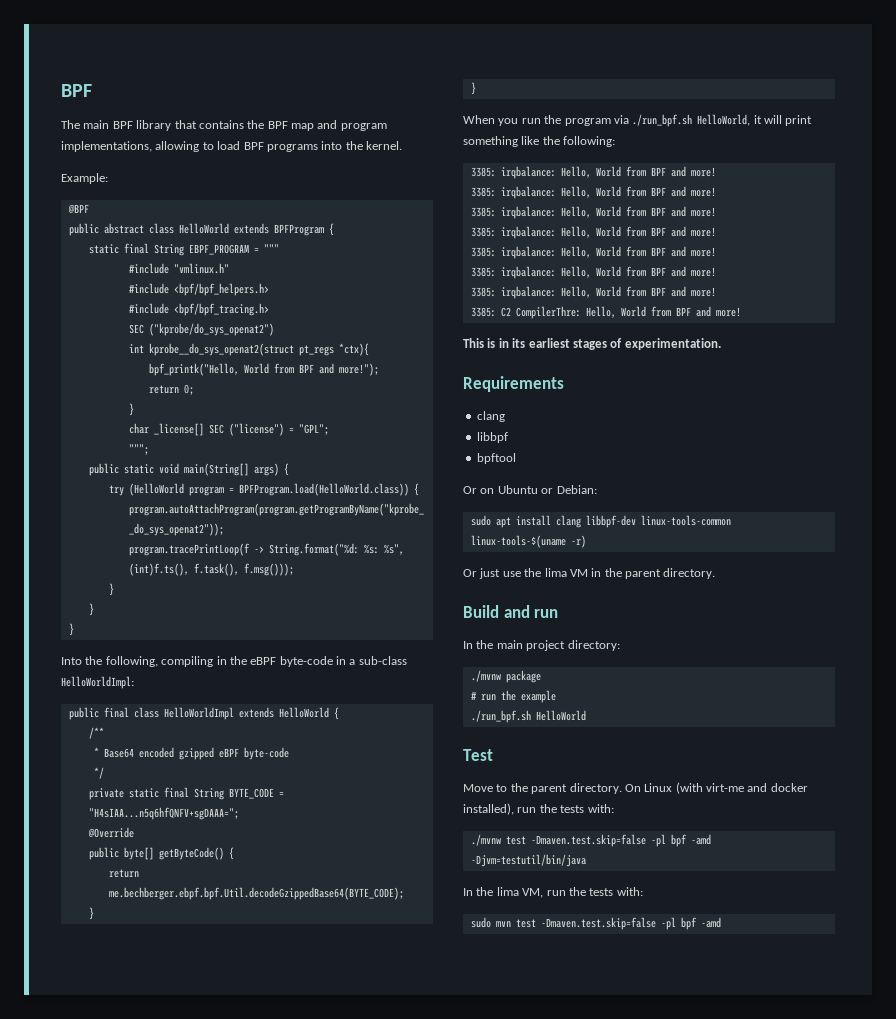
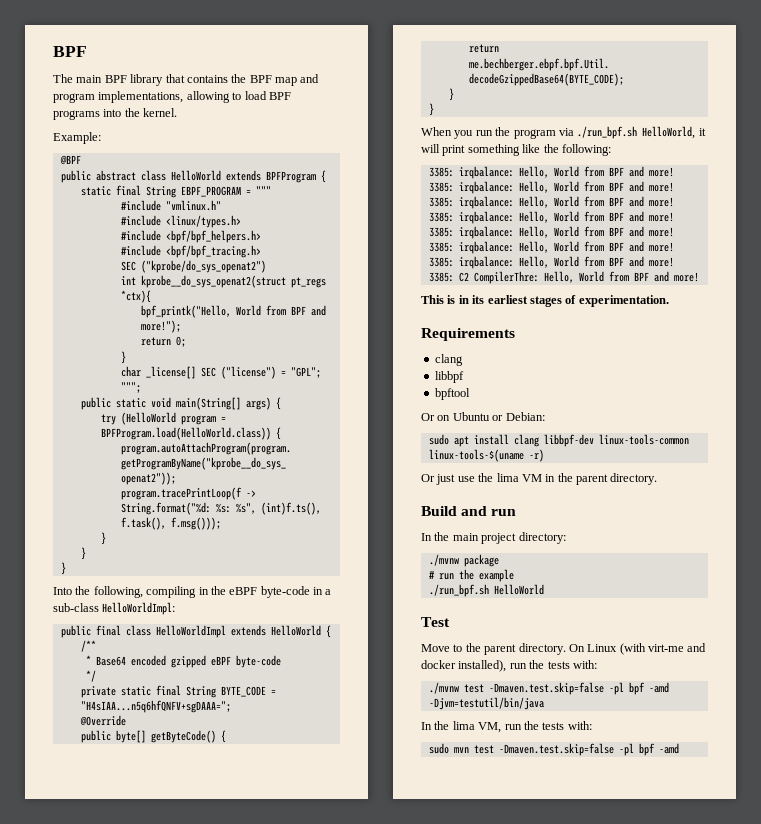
+ #include <linux/types.h>

